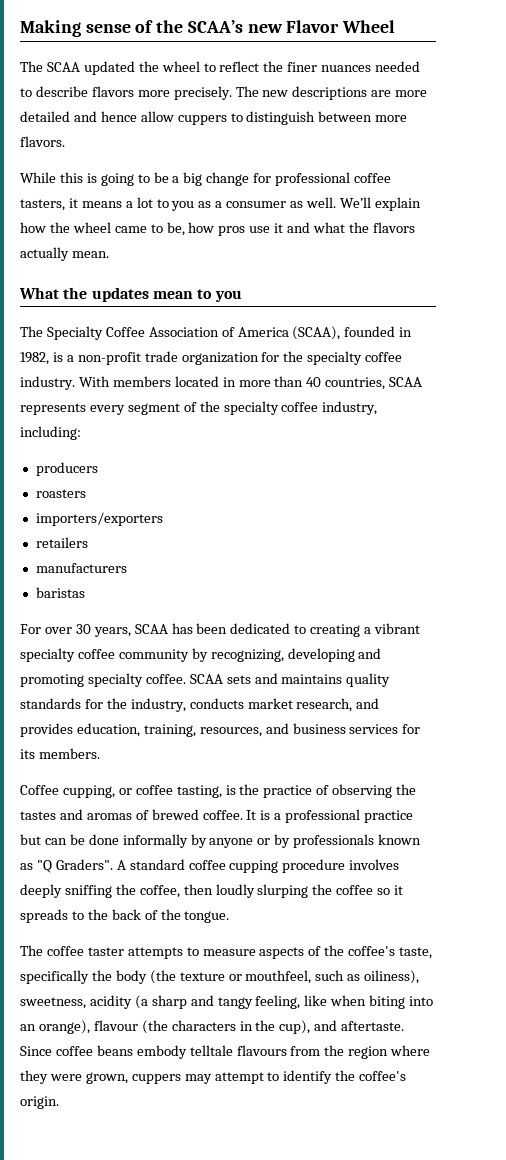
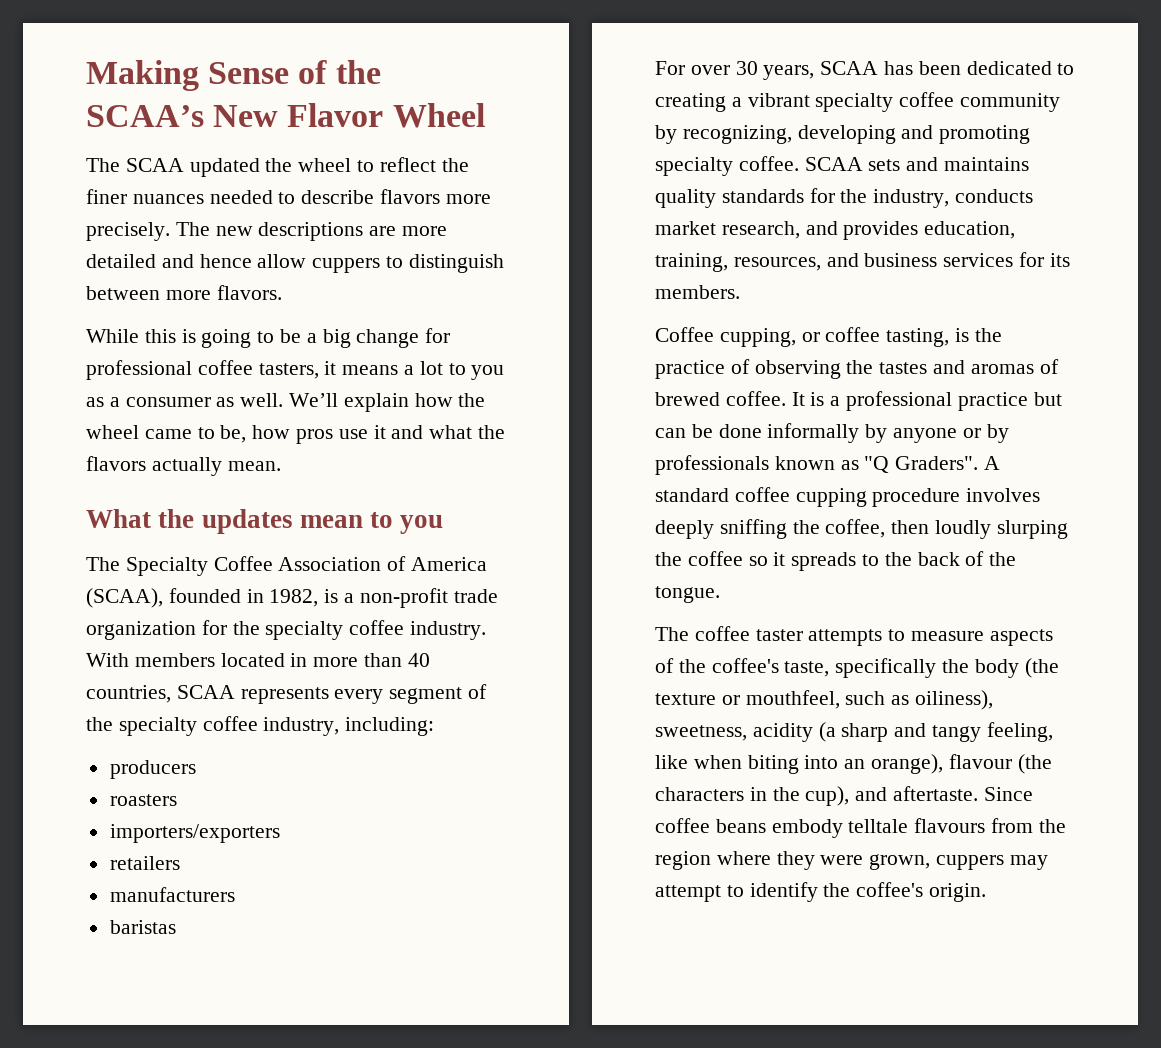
- Making sense of the SCAA’s new Flavor Wheel
+ Making Sense of the SCAA’s New Flavor Wheel

